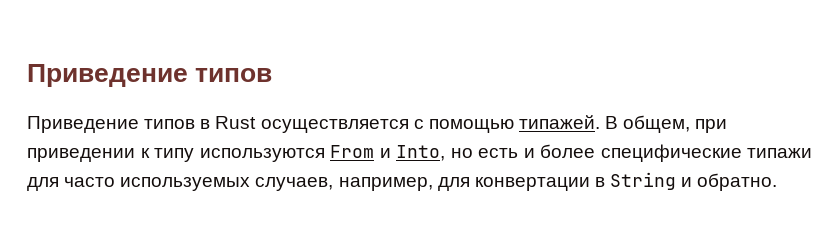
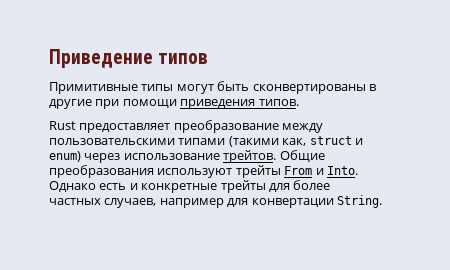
- Приведение типов в Rust осуществляется с помощью типажей. В общем, при приведении к типу используются From и Into, но есть и более специфические типажи для часто используемых случаев, например, для конвертации в String и обратно.
+ Примитивные типы могут быть сконвертированы в другие при помощи приведения типов.
+ Rust предоставляет преобразование между пользовательскими типами (такими как, struct и enum) через использование трейтов. Общие преобразования используют трейты From и Into. Однако есть и конкретные трейты для более частных случаев, например для конвертации String.

